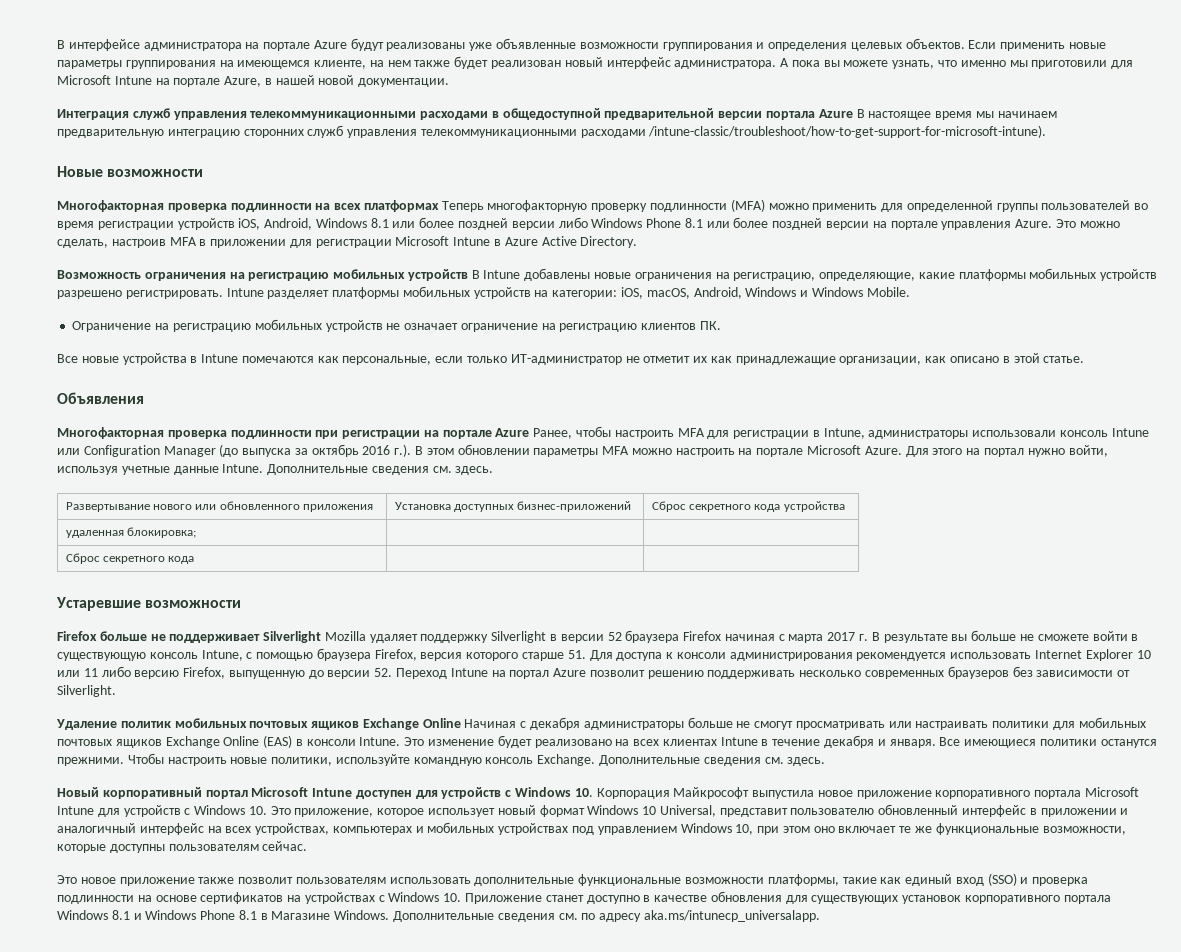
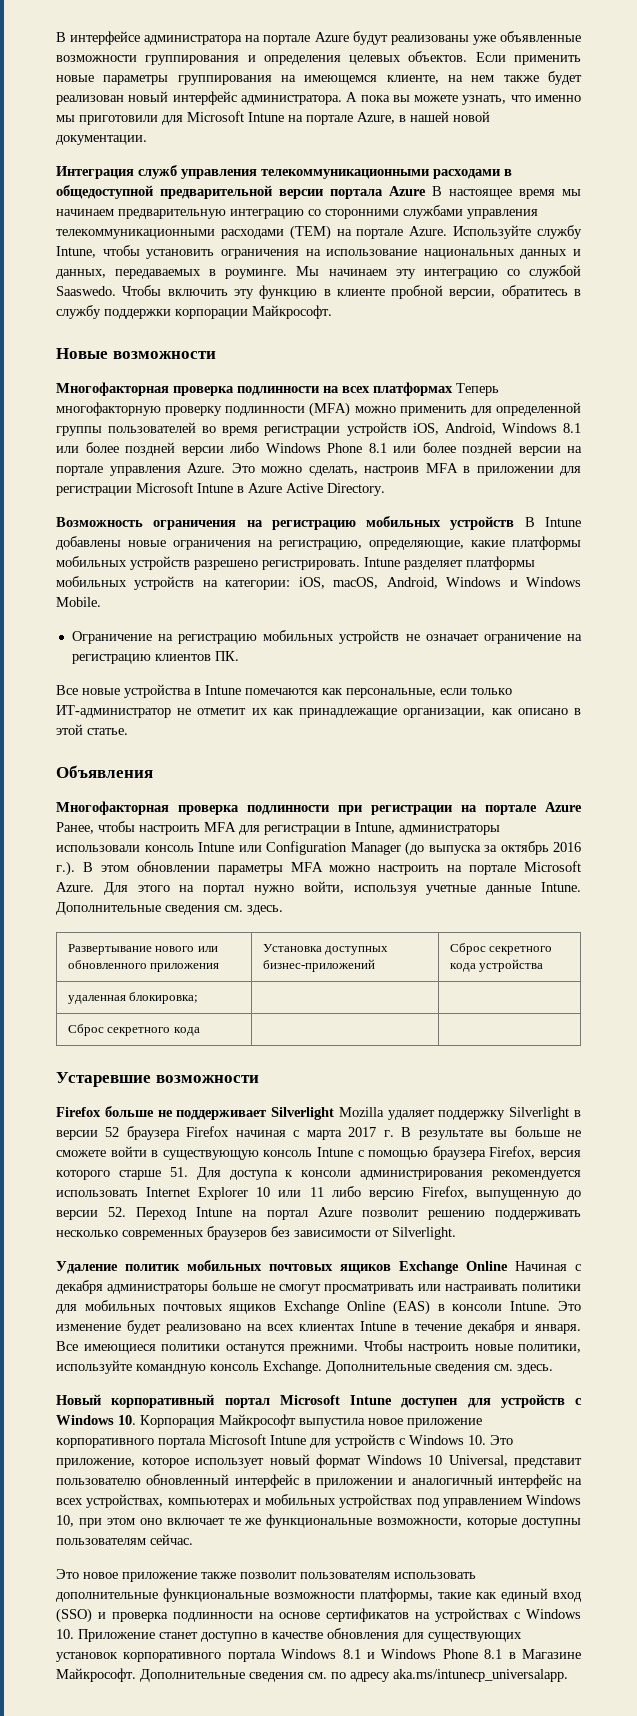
- Интеграция служб управления телекоммуникационными расходами в общедоступной предварительной версии портала Azure В настоящее время мы начинаем предварительную интеграцию сторонних служб управления телекоммуникационными расходами /intune-classic/troubleshoot/how-to-get-support-for-microsoft-intune).
+ Интеграция служб управления телекоммуникационными расходами в общедоступной предварительной версии портала Azure В настоящее время мы начинаем предварительную интеграцию со сторонними службами управления телекоммуникационными расходами (TEM) на портале Azure. Используйте службу Intune, чтобы установить ограничения на использование национальных данных и данных, передаваемых в роуминге. Мы начинаем эту интеграцию со службой Saaswedo. Чтобы включить эту функцию в клиенте пробной версии, обратитесь в службу поддержки корпорации Майкрософт.
- Firefox больше не поддерживает Silverlight Mozilla удаляет поддержку Silverlight в версии 52 браузера Firefox начиная с марта 2017 г. В результате вы больше не сможете войти в существующую консоль Intune, с помощью браузера Firefox, версия которого старше 51. Для доступа к консоли администрирования рекомендуется использовать Internet Explorer 10 или 11 либо версию Firefox, выпущенную до версии 52. Переход Intune на портал Azure позволит решению поддерживать несколько современных браузеров без зависимости от Silverlight.
+ Firefox больше не поддерживает Silverlight Mozilla удаляет поддержку Silverlight в версии 52 браузера Firefox начиная с марта 2017 г. В результате вы больше не сможете войти в существующую консоль Intune с помощью браузера Firefox, версия которого старше 51. Для доступа к консоли администрирования рекомендуется использовать Internet Explorer 10 или 11 либо версию Firefox, выпущенную до версии 52. Переход Intune на портал Azure позволит решению поддерживать несколько современных браузеров без зависимости от Silverlight.
- Это новое приложение также позволит пользователям использовать дополнительные функциональные возможности платформы, такие как единый вход (SSO) и проверка подлинности на основе сертификатов на устройствах с Windows 10. Приложение станет доступно в качестве обновления для существующих установок корпоративного портала Windows 8.1 и Windows Phone 8.1 в Магазине Windows.
+ Это новое приложение также позволит пользователям использовать дополнительные функциональные возможности платформы, такие как единый вход (SSO) и проверка подлинности на основе сертификатов на устройствах с Windows 10. Приложение станет доступно в качестве обновления для существующих установок корпоративного портала Windows 8.1 и Windows Phone 8.1 в Магазине Майкрософт.

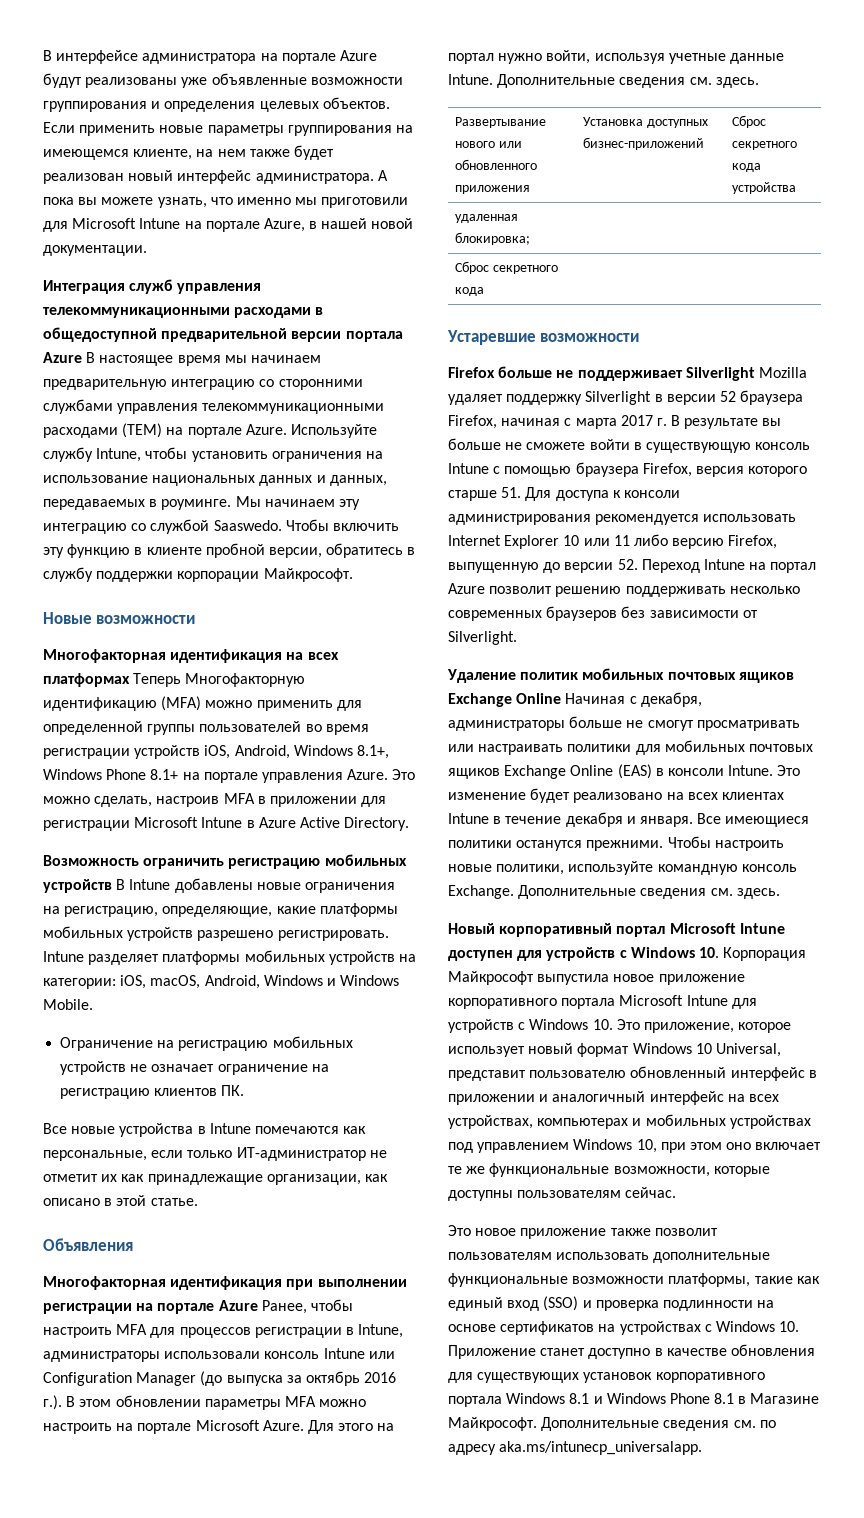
- Многофакторная проверка подлинности на всех платформах Теперь многофакторную проверку подлинности (MFA) можно применить для определенной группы пользователей во время регистрации устройств iOS, Android, Windows 8.1 или более поздней версии либо Windows Phone 8.1 или более поздней версии на портале управления Azure.
+ Многофакторная идентификация на всех платформах Теперь Многофакторную идентификацию (MFA) можно применить для определенной группы пользователей во время регистрации устройств iOS, Android, Windows 8.1+, Windows Phone 8.1+ на портале управления Azure.
- Возможность ограничения на регистрацию мобильных устройств В Intune добавлены новые ограничения на регистрацию, определяющие, какие платформы мобильных устройств разрешено регистрировать.
+ Возможность ограничить регистрацию мобильных устройств В Intune добавлены новые ограничения на регистрацию, определяющие, какие платформы мобильных устройств разрешено регистрировать.
- Многофакторная проверка подлинности при регистрации на портале Azure Ранее, чтобы настроить MFA для регистрации в Intune, администраторы использовали консоль Intune или Configuration Manager (до выпуска за октябрь 2016 г.). В этом обновлении параметры MFA можно настроить на портале Microsoft Azure.
+ Многофакторная идентификация при выполнении регистрации на портале Azure Ранее, чтобы настроить MFA для процессов регистрации в Intune, администраторы использовали консоль Intune или Configuration Manager (до выпуска за октябрь 2016 г.). В этом обновлении параметры MFA можно настроить на портале Microsoft Azure.
- Firefox больше не поддерживает Silverlight Mozilla удаляет поддержку Silverlight в версии 52 браузера Firefox начиная с марта 2017 г. В результате вы больше не сможете войти в существующую консоль Intune с помощью браузера Firefox, версия которого старше 51. Для доступа к консоли администрирования рекомендуется использовать Internet Explorer 10 или 11 либо версию Firefox, выпущенную до версии 52. Переход Intune на портал Azure позволит решению поддерживать несколько современных браузеров без зависимости от Silverlight.
+ Firefox больше не поддерживает Silverlight Mozilla удаляет поддержку Silverlight в версии 52 браузера Firefox, начиная с марта 2017 г. В результате вы больше не сможете войти в существующую консоль Intune с помощью браузера Firefox, версия которого старше 51. Для доступа к консоли администрирования рекомендуется использовать Internet Explorer 10 или 11 либо версию Firefox, выпущенную до версии 52. Переход Intune на портал Azure позволит решению поддерживать несколько современных браузеров без зависимости от Silverlight.
- Удаление политик мобильных почтовых ящиков Exchange Online Начиная с декабря администраторы больше не смогут просматривать или настраивать политики для мобильных почтовых ящиков Exchange Online (EAS) в консоли Intune.
+ Удаление политик мобильных почтовых ящиков Exchange Online Начиная с декабря, администраторы больше не смогут просматривать или настраивать политики для мобильных почтовых ящиков Exchange Online (EAS) в консоли Intune.

